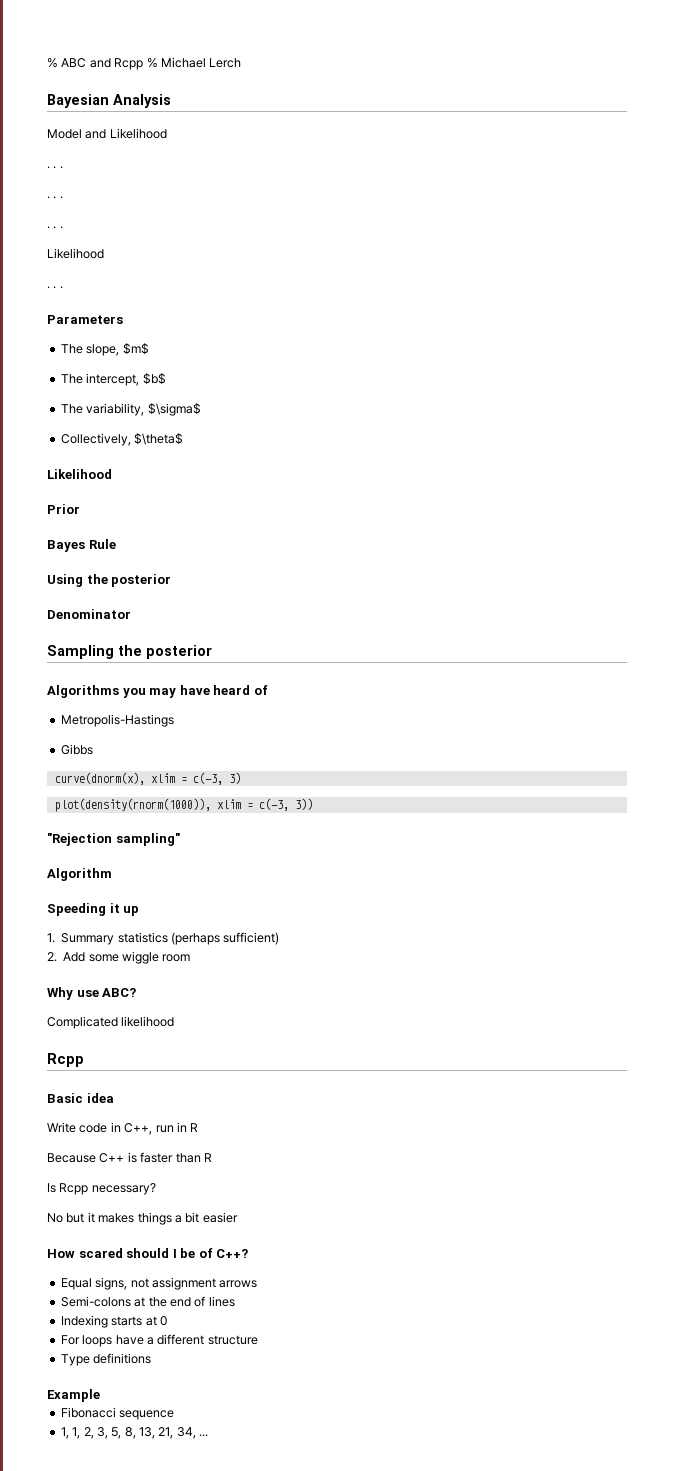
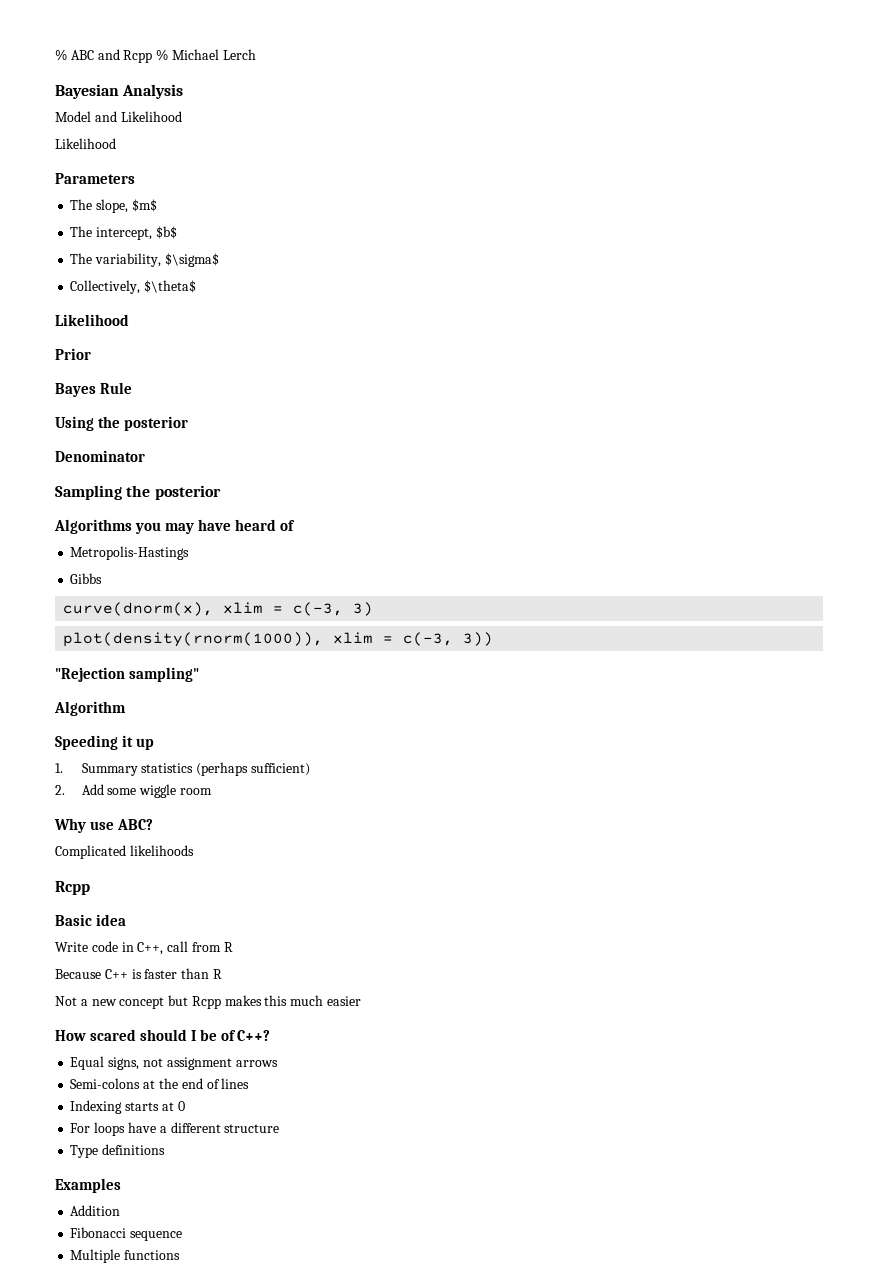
  Model and Likelihood
- . . .
- . . .
- . . .
  Likelihood
- . . .
- Complicated likelihood
+ Complicated likelihoods
- Write code in C++, run in R
+ Write code in C++, call from R
- Is Rcpp necessary?
- No but it makes things a bit easier
+ Not a new concept but Rcpp makes this much easier
- Example
+ Examples
+ Addition
- 1, 1, 2, 3, 5, 8, 13, 21, 34, ...
+ Multiple functions

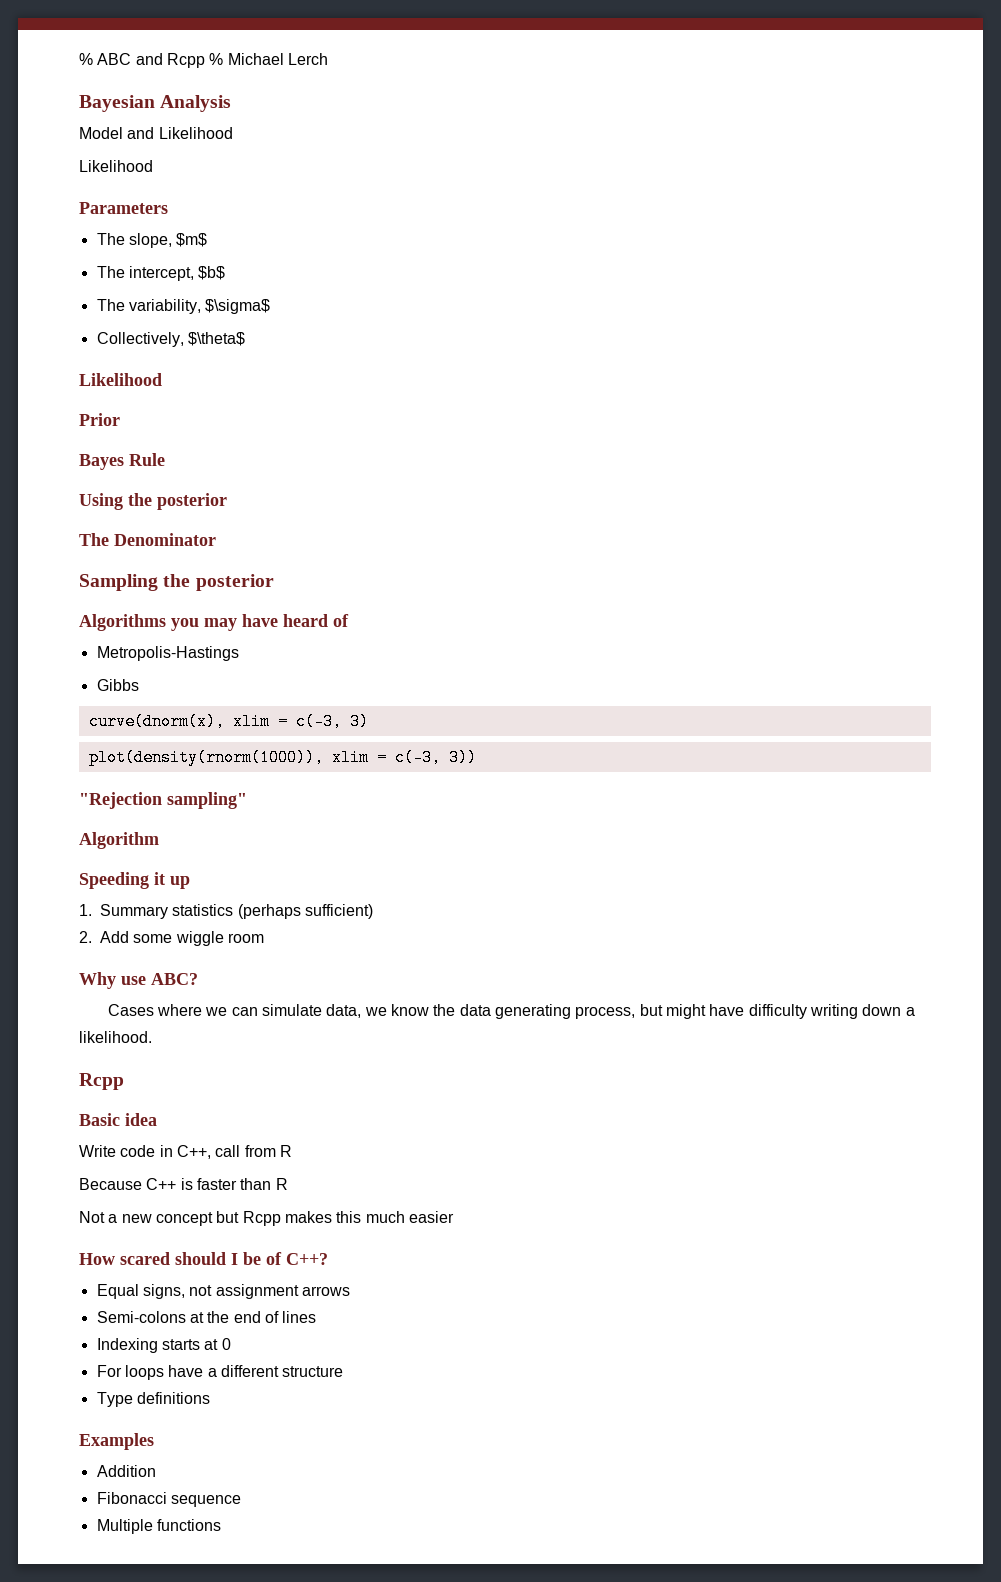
- Denominator
+ The Denominator
- Complicated likelihoods
+ Cases where we can simulate data, we know the data generating process, but might have difficulty writing down a likelihood.

